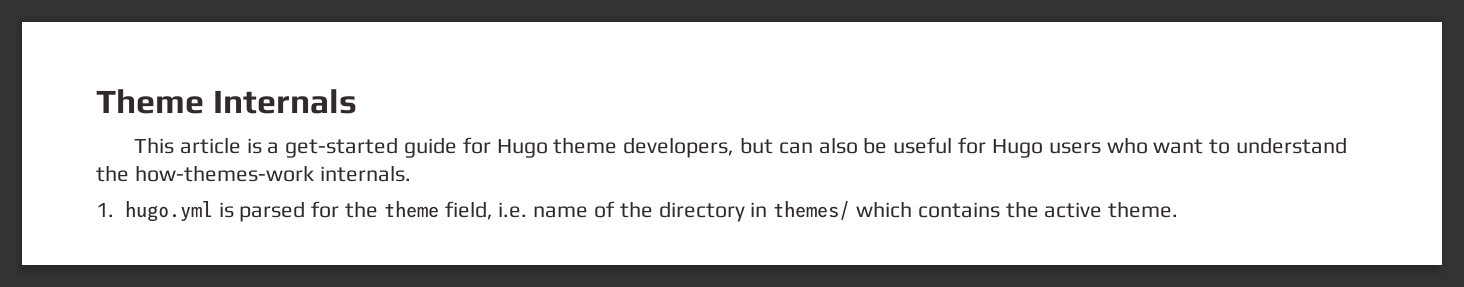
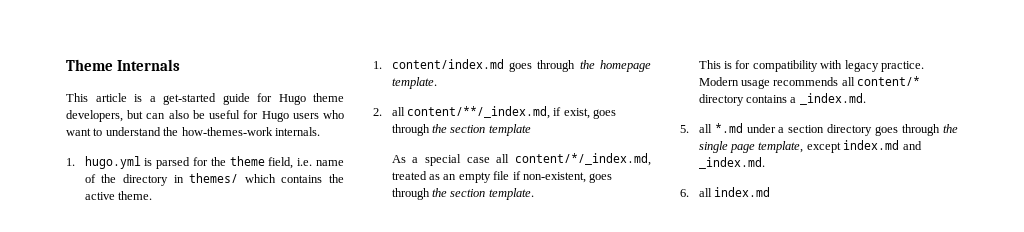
+ 1. content/index.md goes through the homepage template.
+ 2. all content/**/_index.md, if exist, goes through the section template
+ As a special case all content/*/_index.md, treated as an empty file if non-existent, goes through the section template.
+ This is for compatibility with legacy practice. Modern usage recommends all content/* directory contains a _index.md.
+ 5. all *.md under a section directory goes through the single page template, except index.md and _index.md.
+ 6. all index.md

